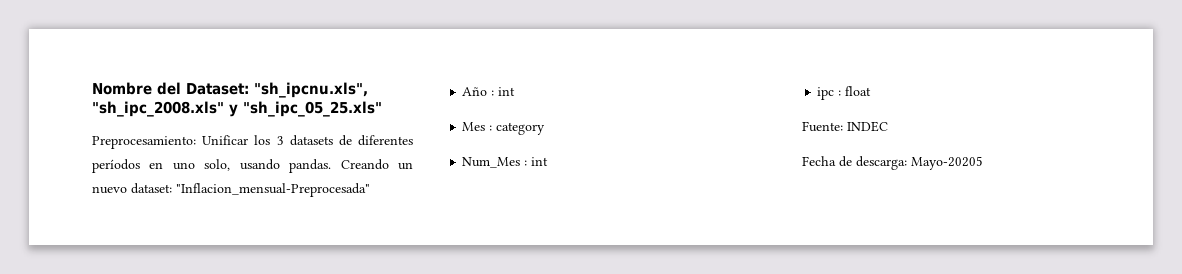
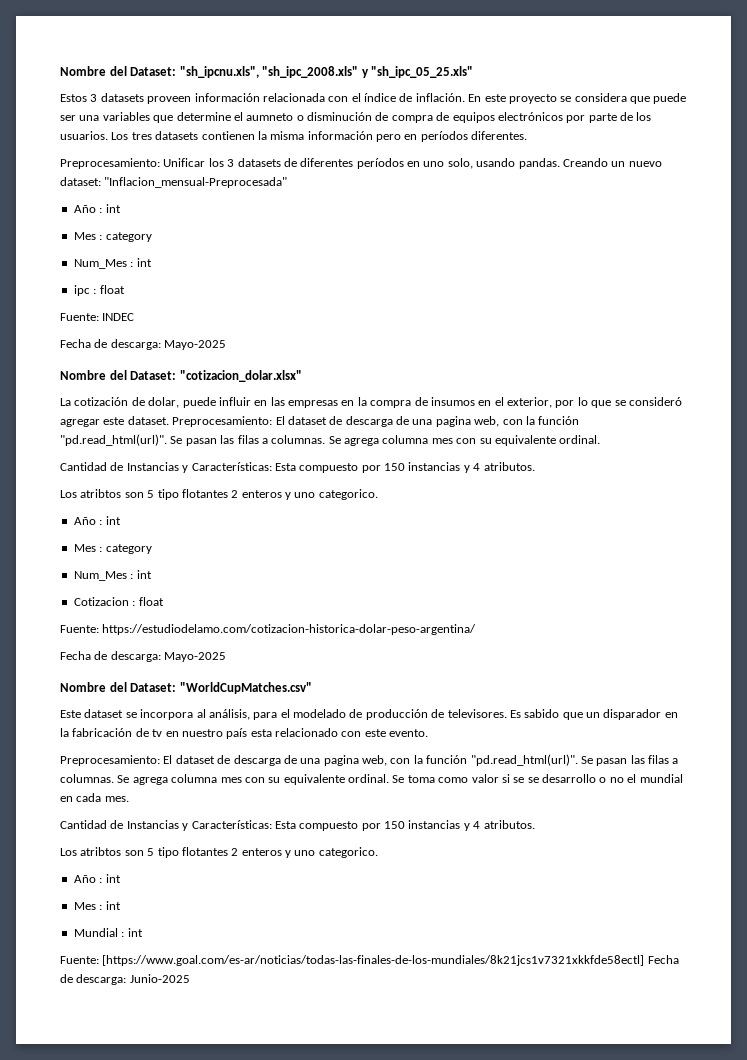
+ Estos 3 datasets proveen información relacionada con el índice de inflación. En este proyecto se considera que puede ser una variables que determine el aumneto o disminución de compra de equipos electrónicos por parte de los usuarios. Los tres datasets contienen la misma información pero en períodos diferentes.
  Fuente: INDEC
- Fecha de descarga: Mayo-20205
+ Fecha de descarga: Mayo-2025
+ Nombre del Dataset: "cotizacion_dolar.xlsx"
+ La cotización de dolar, puede influir en las empresas en la compra de insumos en el exterior, por lo que se consideró agregar este dataset. Preprocesamiento: El dataset de descarga de una pagina web, con la función "pd.read_html(url)". Se pasan las filas a columnas. Se agrega columna mes con su equivalente ordinal.
+ Cantidad de Instancias y Características: Esta compuesto por 150 instancias y 4 atributos.
+ Los atribtos son 5 tipo flotantes 2 enteros y uno categorico.
+ Año : int
+ Mes : category
+ Num_Mes : int
+ Cotizacion : float
+ Fuente: https://estudiodelamo.com/cotizacion-historica-dolar-peso-argentina/
+ Fecha de descarga: Mayo-2025
+ Nombre del Dataset: "WorldCupMatches.csv"
+ Este dataset se incorpora al análisis, para el modelado de producción de televisores. Es sabido que un disparador en la fabricación de tv en nuestro país esta relacionado con este evento.
+ Preprocesamiento: El dataset de descarga de una pagina web, con la función "pd.read_html(url)". Se pasan las filas a columnas. Se agrega columna mes con su equivalente ordinal. Se toma como valor si se se desarrollo o no el mundial en cada mes.
+ Cantidad de Instancias y Características: Esta compuesto por 150 instancias y 4 atributos.
+ Los atribtos son 5 tipo flotantes 2 enteros y uno categorico.
+ Año : int
+ Mes : int
+ Mundial : int
+ Fuente: [https://www.goal.com/es-ar/noticias/todas-las-finales-de-los-mundiales/8k21jcs1v7321xkkfde58ectl] Fecha de descarga: Junio-2025

